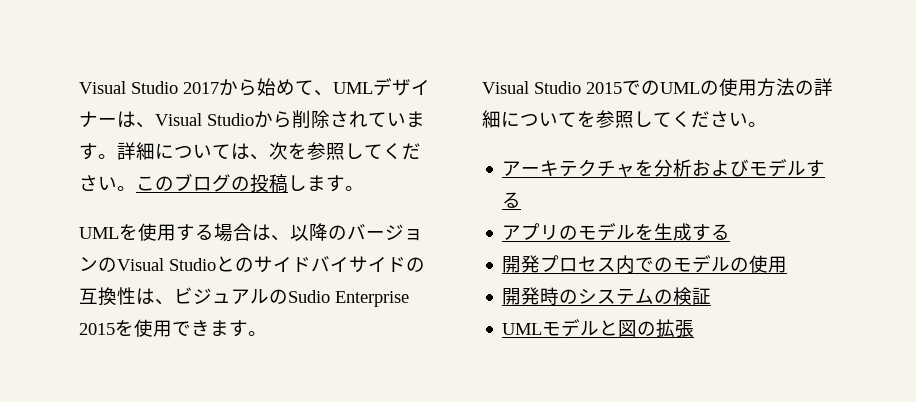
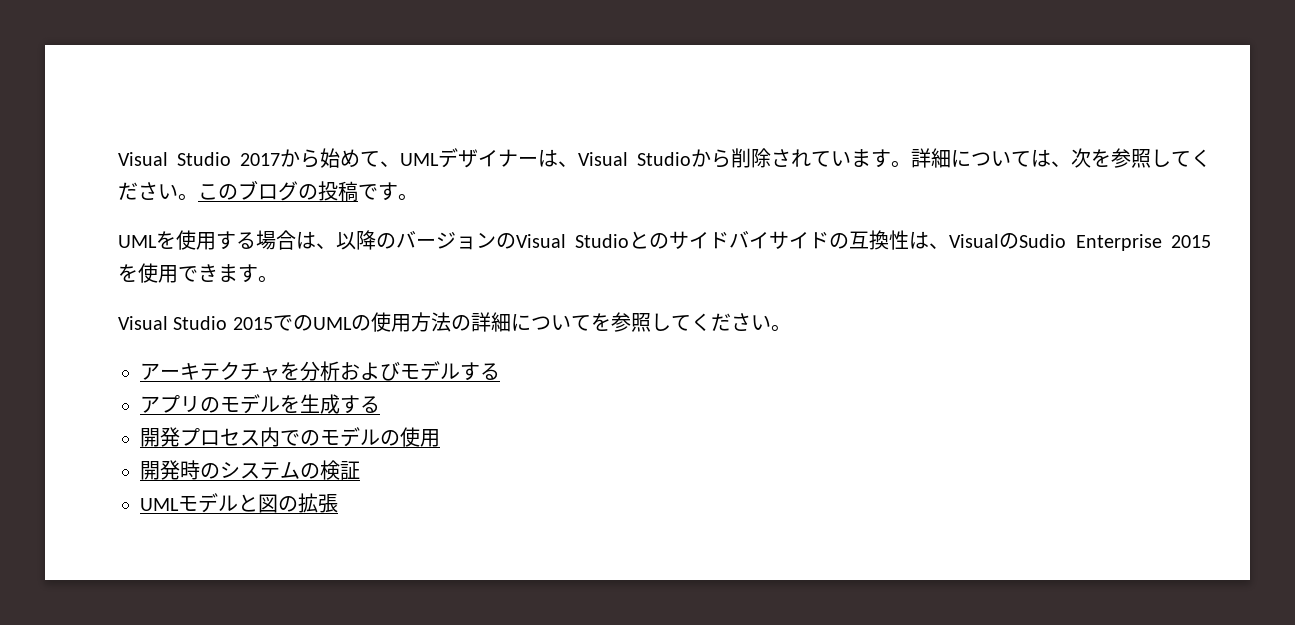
- このブログの投稿します。
+ このブログの投稿です。
- UMLを使用する場合は、以降のバージョンのVisual Studioとのサイドバイサイドの互換性は、ビジュアルのSudio Enterprise 2015を使用できます。
+ UMLを使用する場合は、以降のバージョンのVisual Studioとのサイドバイサイドの互換性は、VisualのSudio Enterprise 2015を使用できます。

